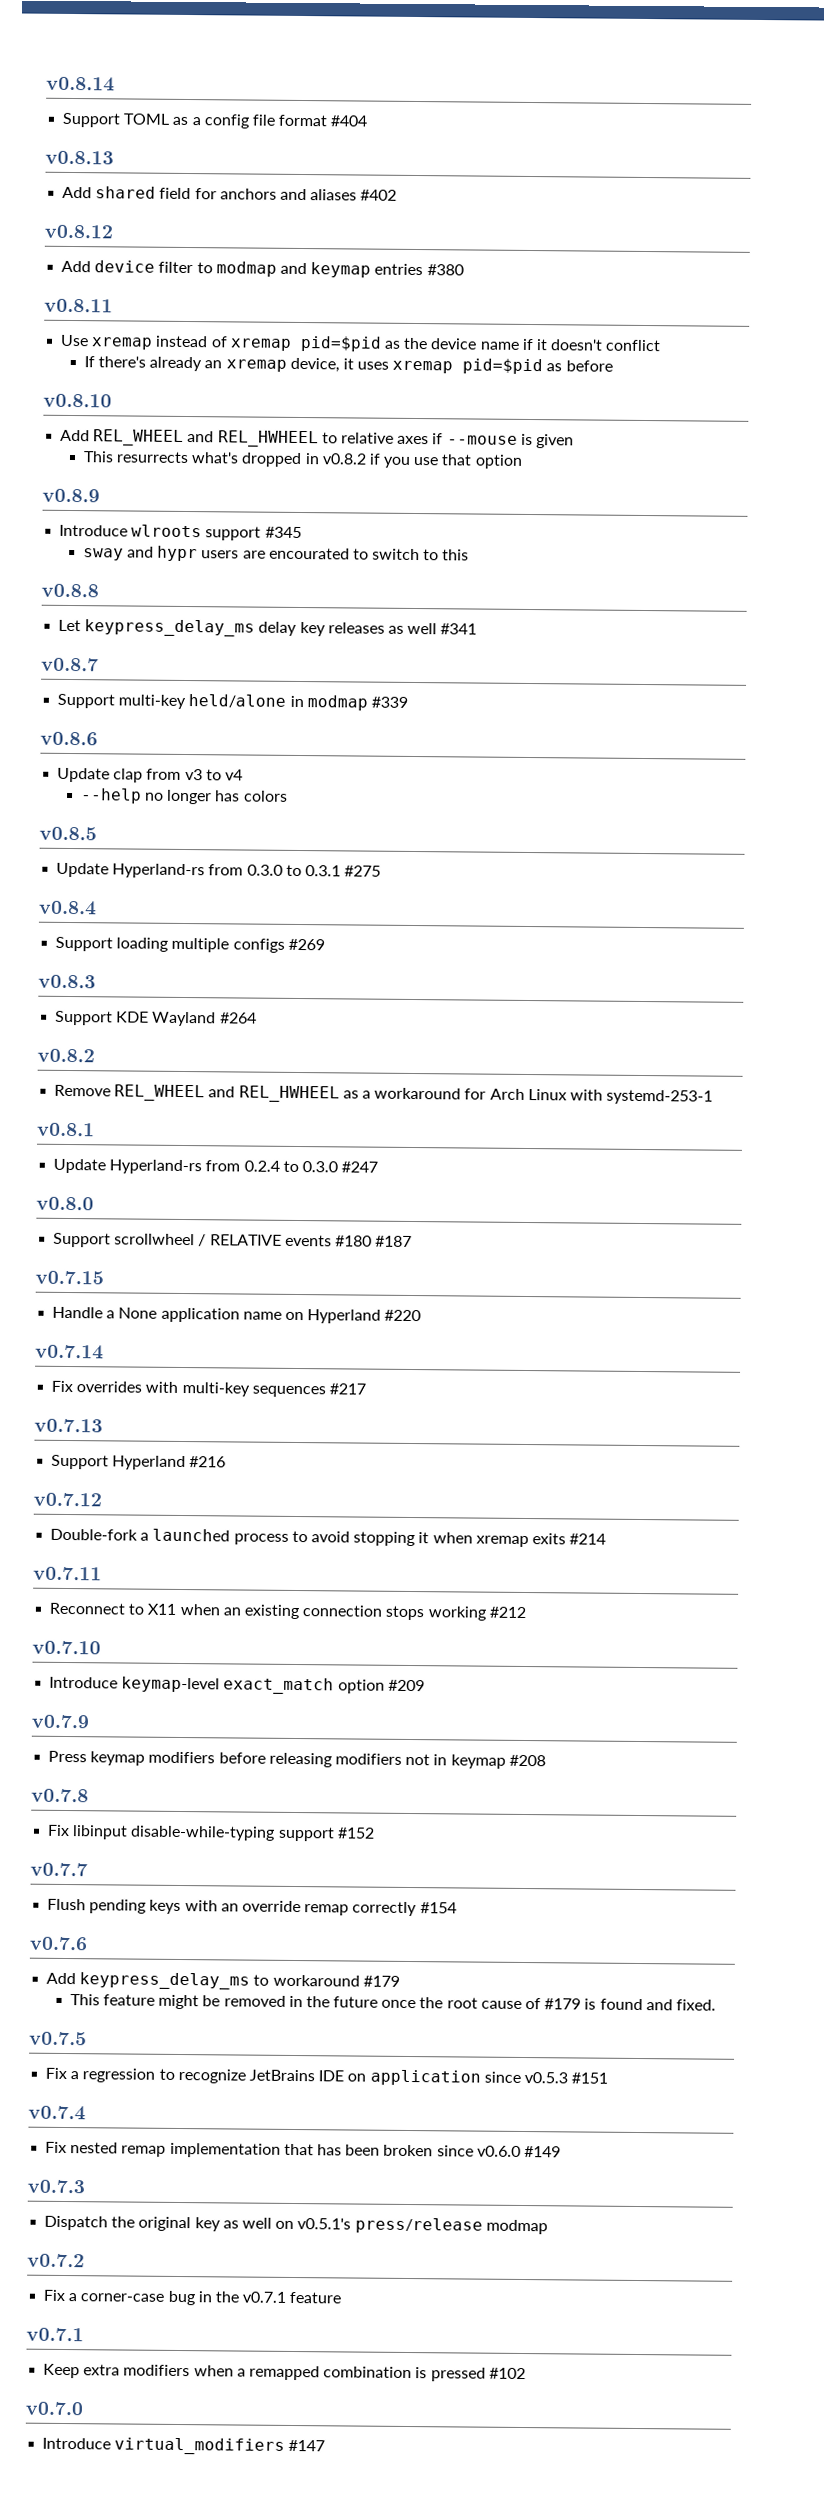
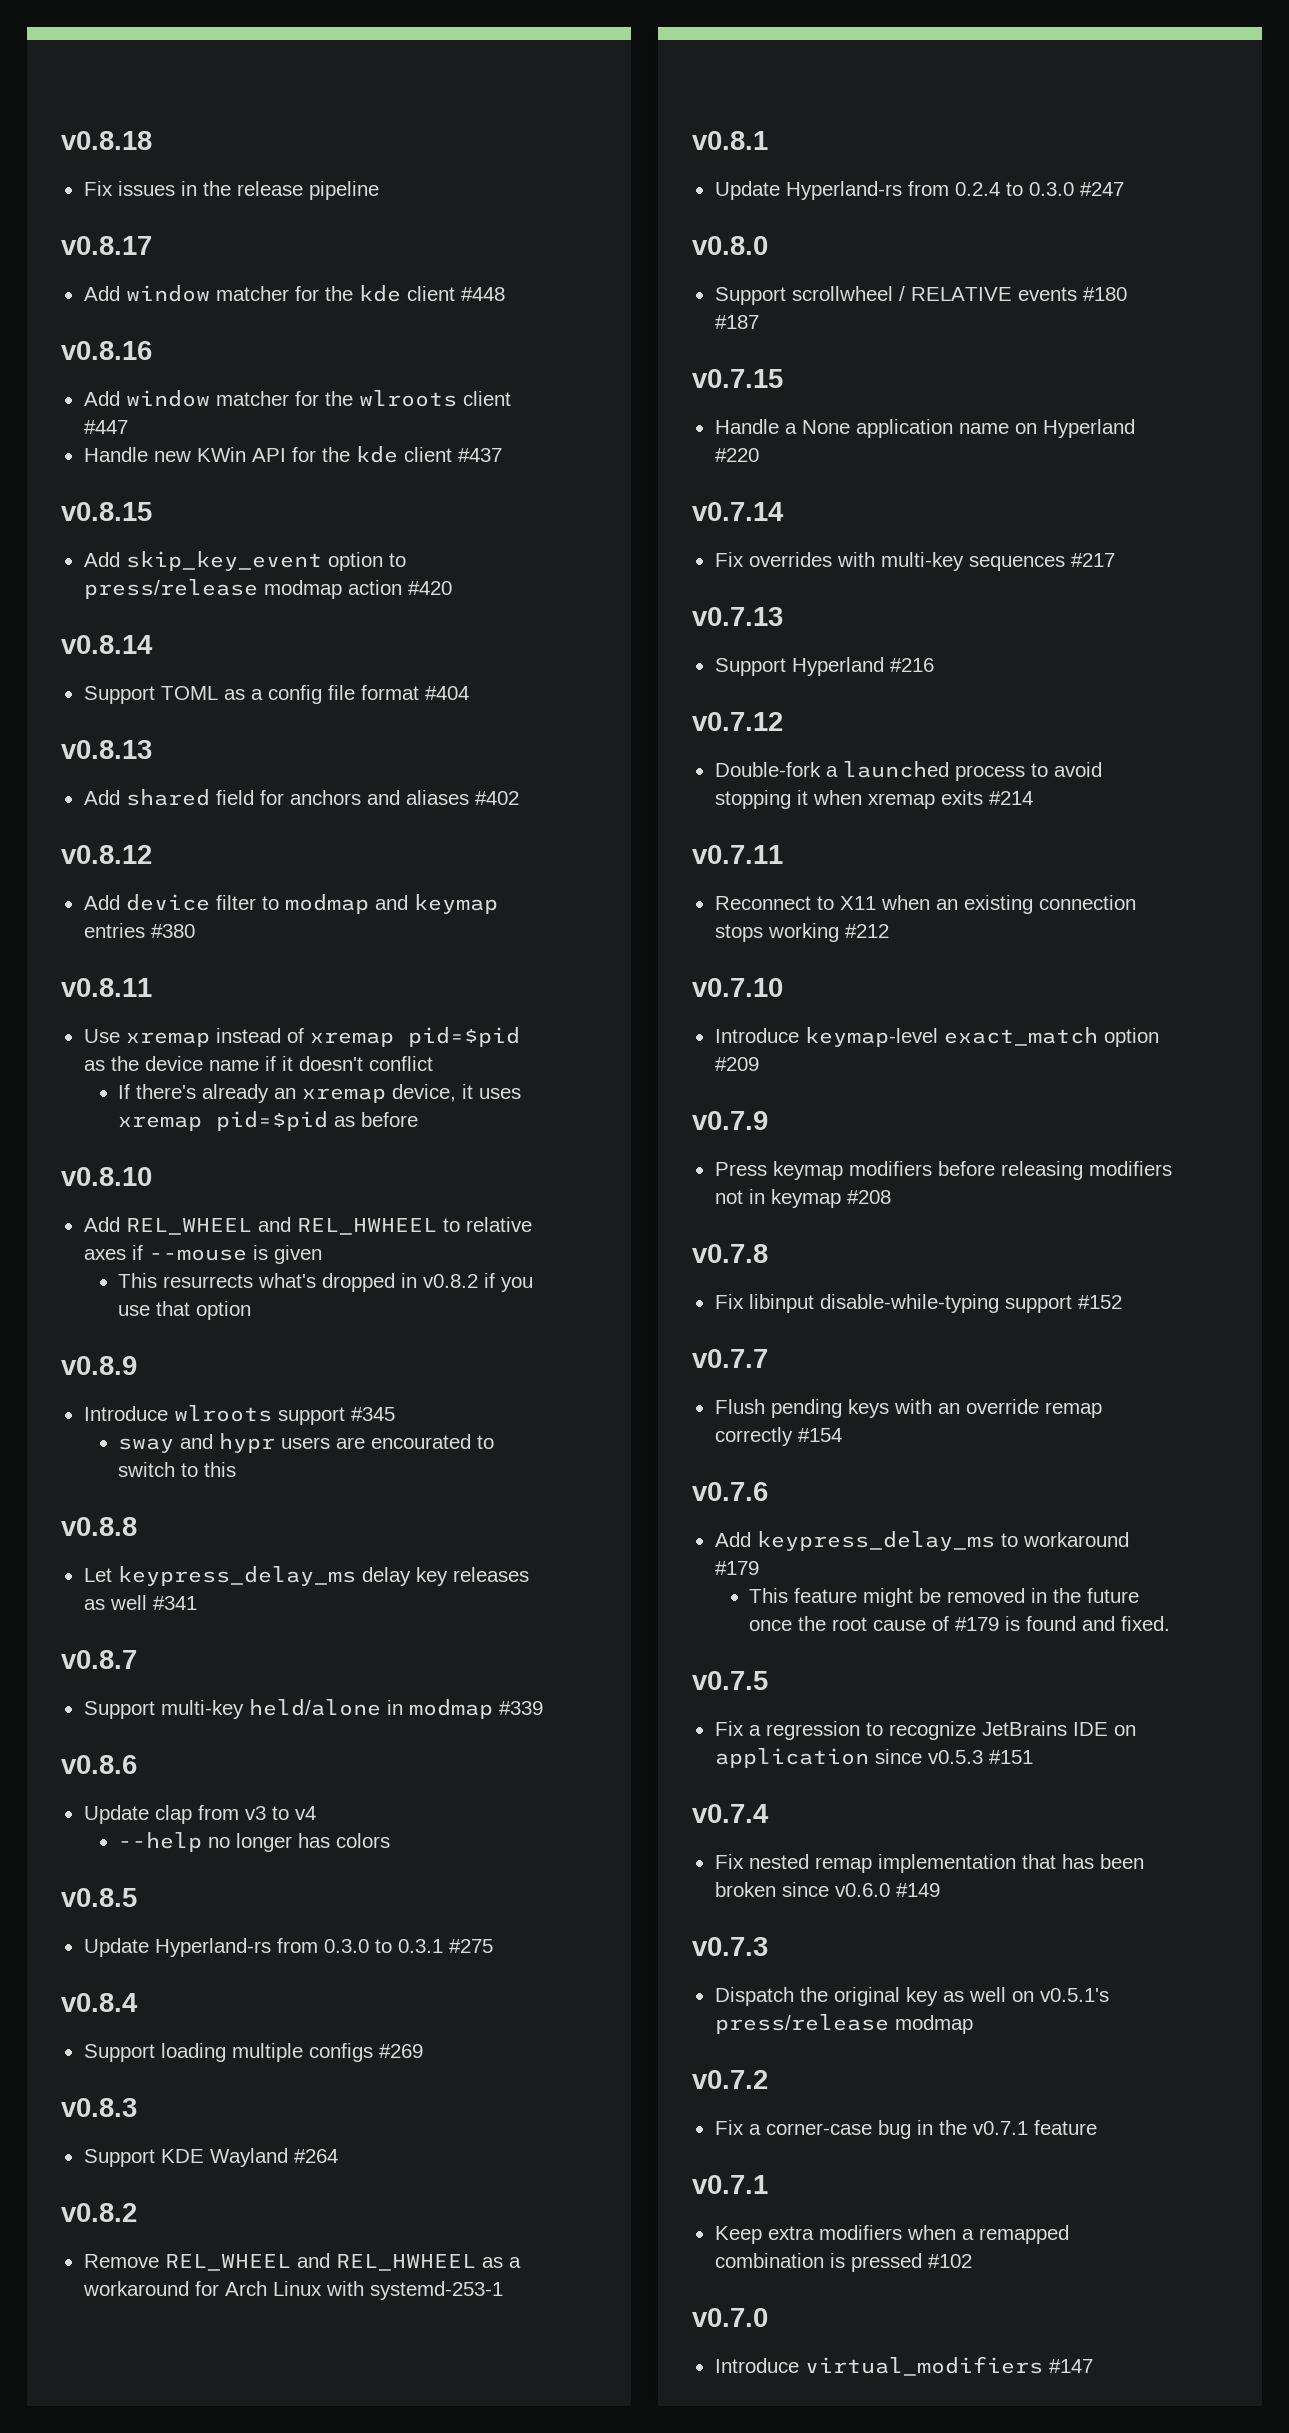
+ v0.8.18
+ Fix issues in the release pipeline
+ v0.8.17
+ Add window matcher for the kde client #448
+ v0.8.16
+ Add window matcher for the wlroots client #447
+ Handle new KWin API for the kde client #437
+ v0.8.15
+ Add skip_key_event option to press/release modmap action #420

